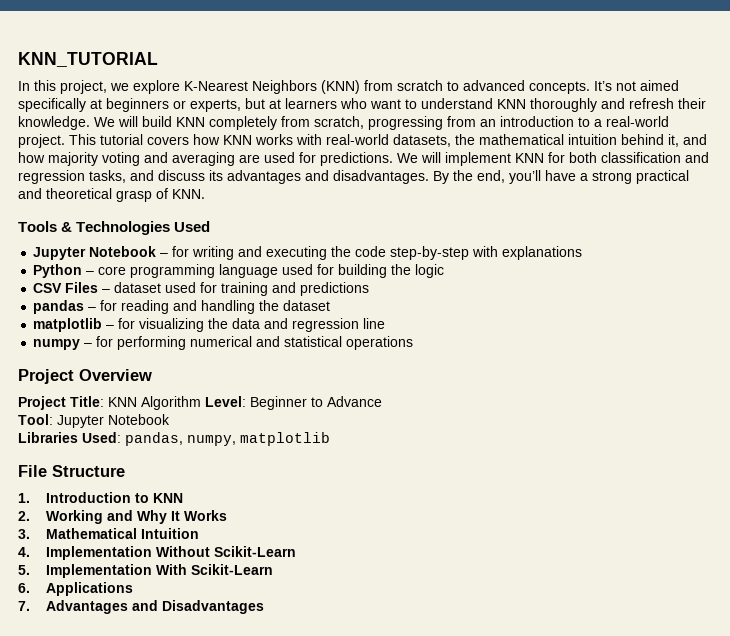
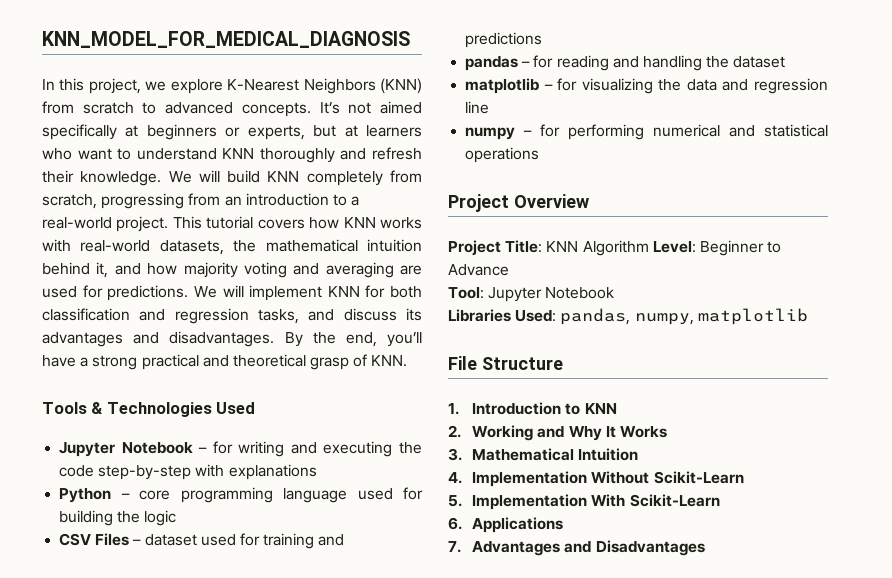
- KNN_TUTORIAL
+ KNN_MODEL_FOR_MEDICAL_DIAGNOSIS

